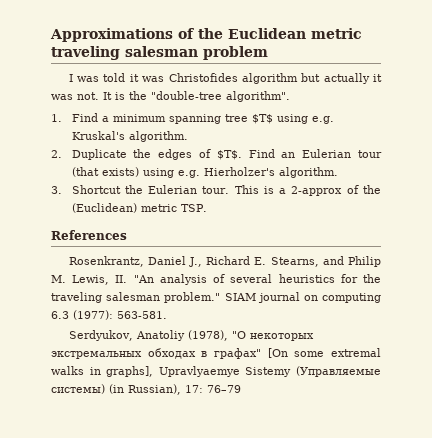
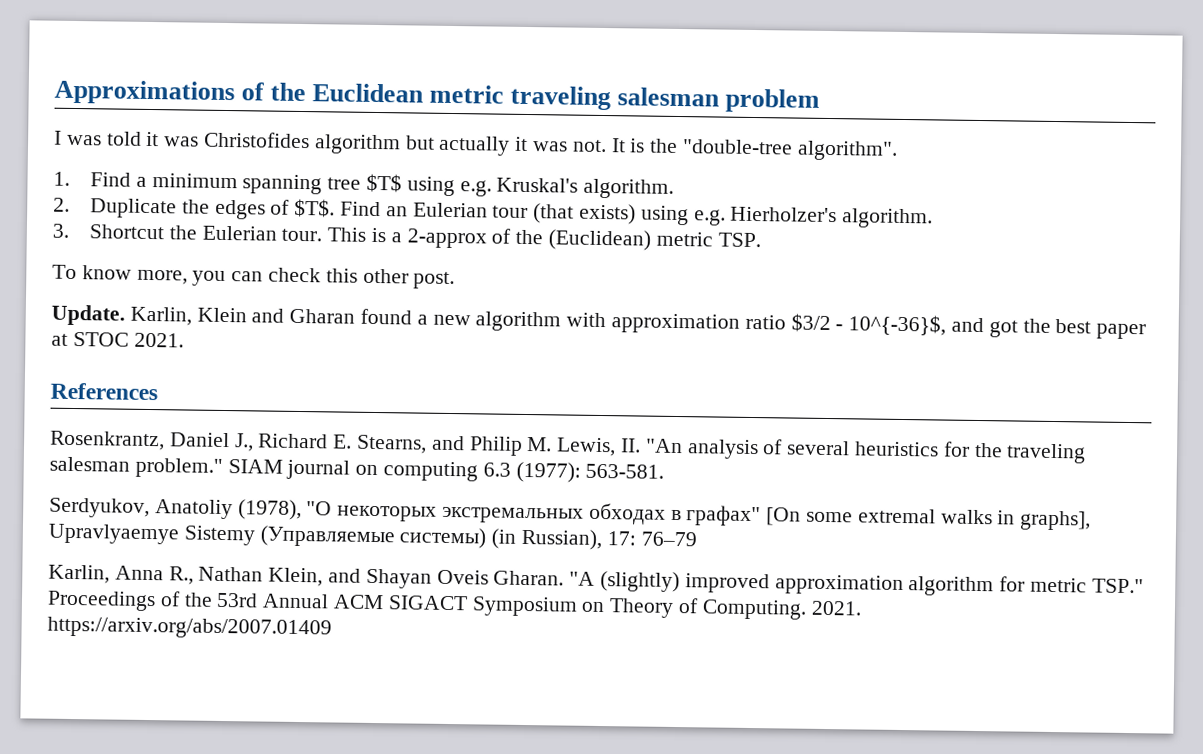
+ To know more, you can check this other post.
+ Update. Karlin, Klein and Gharan found a new algorithm with approximation ratio $3/2 - 10^{-36}$, and got the best paper at STOC 2021.
+ Karlin, Anna R., Nathan Klein, and Shayan Oveis Gharan. "A (slightly) improved approximation algorithm for metric TSP." Proceedings of the 53rd Annual ACM SIGACT Symposium on Theory of Computing. 2021. https://arxiv.org/abs/2007.01409

